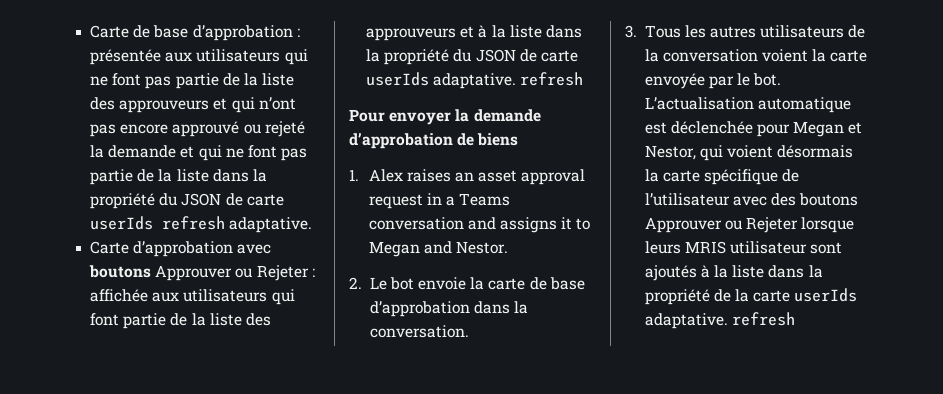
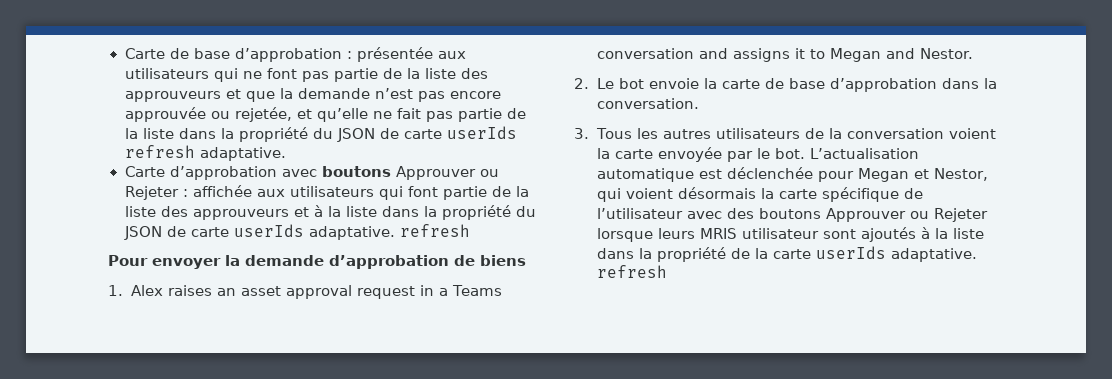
- Carte de base d’approbation : présentée aux utilisateurs qui ne font pas partie de la liste des approuveurs et qui n’ont pas encore approuvé ou rejeté la demande et qui ne font pas partie de la liste dans la propriété du JSON de carte userIds refresh adaptative.
+ Carte de base d’approbation : présentée aux utilisateurs qui ne font pas partie de la liste des approuveurs et que la demande n’est pas encore approuvée ou rejetée, et qu’elle ne fait pas partie de la liste dans la propriété du JSON de carte userIds refresh adaptative.

